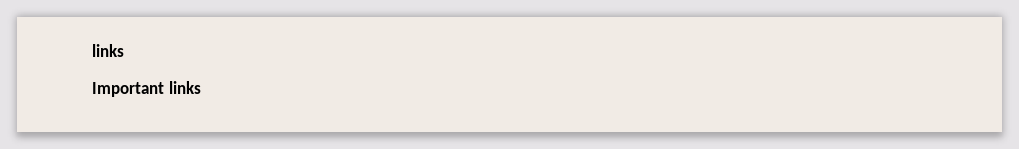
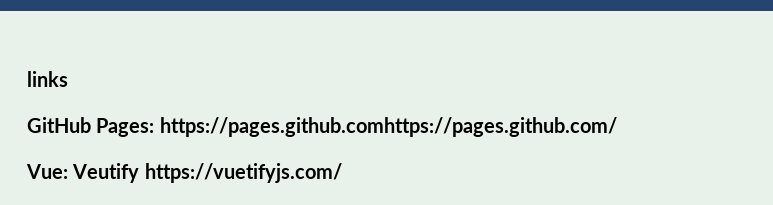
- Important links
+ GitHub Pages: https://pages.github.comhttps://pages.github.com/
+ Vue: Veutify https://vuetifyjs.com/

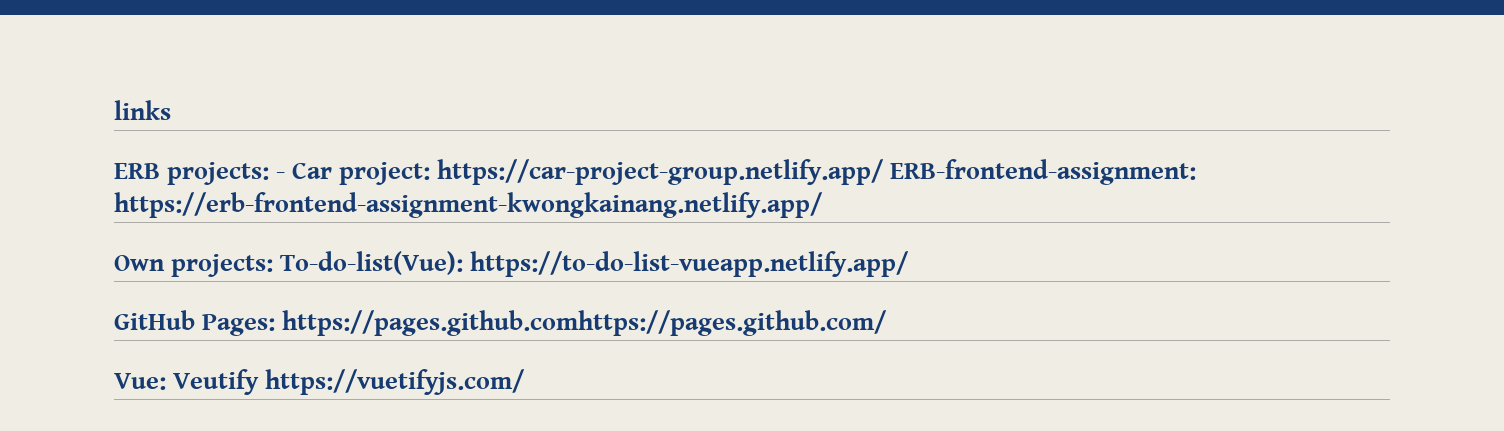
+ ERB projects: - Car project: https://car-project-group.netlify.app/ ERB-frontend-assignment: https://erb-frontend-assignment-kwongkainang.netlify.app/
+ Own projects: To-do-list(Vue): https://to-do-list-vueapp.netlify.app/

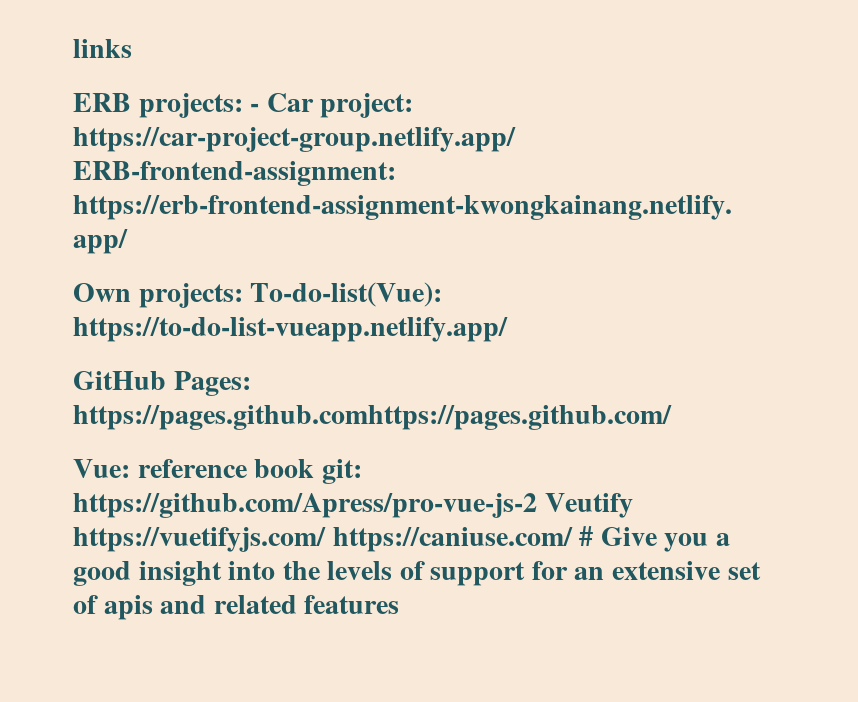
- Vue: Veutify https://vuetifyjs.com/
+ Vue: reference book git: https://github.com/Apress/pro-vue-js-2 Veutify https://vuetifyjs.com/ https://caniuse.com/ # Give you a good insight into the levels of support for an extensive set of apis and related features

